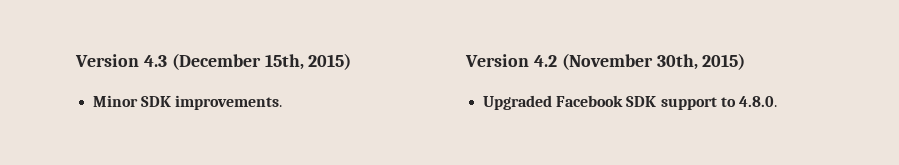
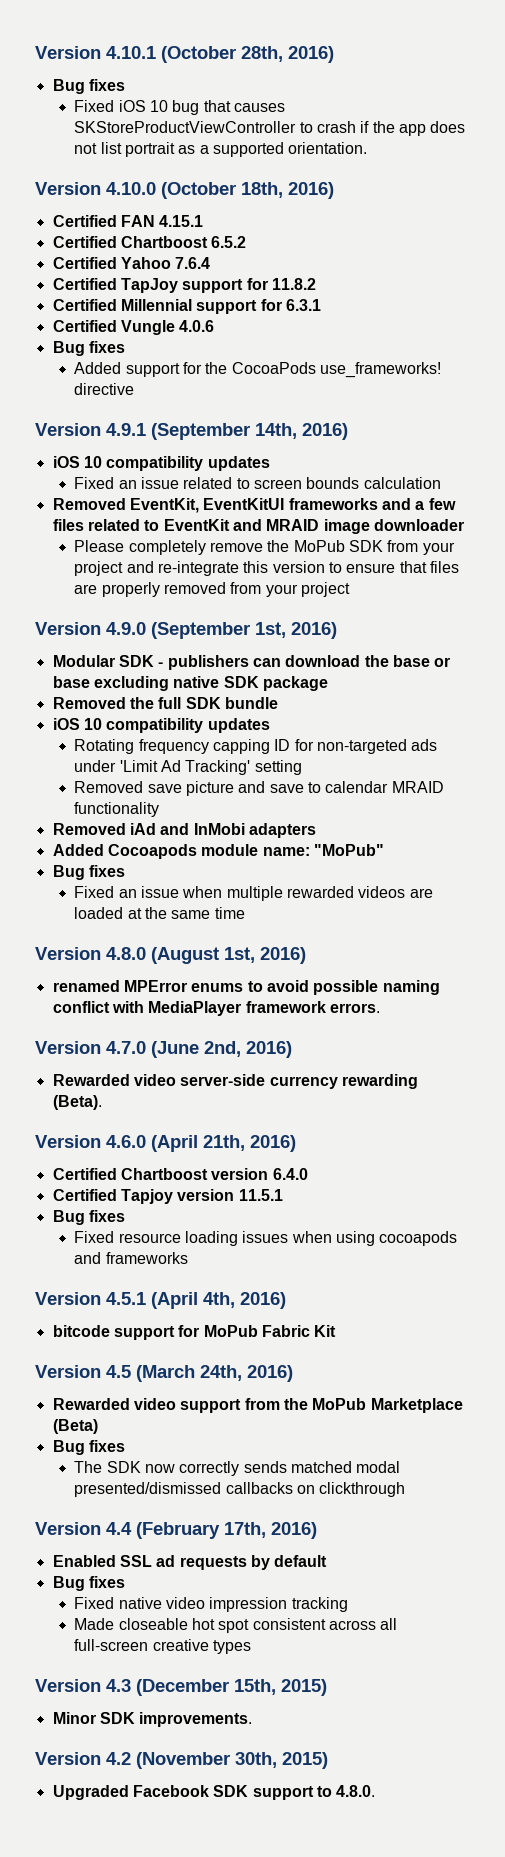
+ Version 4.10.1 (October 28th, 2016)
+ Bug fixes
+ Fixed iOS 10 bug that causes SKStoreProductViewController to crash if the app does not list portrait as a supported orientation.
+ Version 4.10.0 (October 18th, 2016)
+ Certified FAN 4.15.1
+ Certified Chartboost 6.5.2
+ Certified Yahoo 7.6.4
+ Certified TapJoy support for 11.8.2
+ Certified Millennial support for 6.3.1
+ Certified Vungle 4.0.6
+ Bug fixes
+ Added support for the CocoaPods use_frameworks! directive
+ Version 4.9.1 (September 14th, 2016)
+ iOS 10 compatibility updates
+ Fixed an issue related to screen bounds calculation
+ Removed EventKit, EventKitUI frameworks and a few files related to EventKit and MRAID image downloader
+ Please completely remove the MoPub SDK from your project and re-integrate this version to ensure that files are properly removed from your project
+ Version 4.9.0 (September 1st, 2016)
+ Modular SDK - publishers can download the base or base excluding native SDK package
+ Removed the full SDK bundle
+ iOS 10 compatibility updates
+ Rotating frequency capping ID for non-targeted ads under 'Limit Ad Tracking' setting
+ Removed save picture and save to calendar MRAID functionality
+ Removed iAd and InMobi adapters
+ Added Cocoapods module name: "MoPub"
+ Bug fixes
+ Fixed an issue when multiple rewarded videos are loaded at the same time
+ Version 4.8.0 (August 1st, 2016)
+ renamed MPError enums to avoid possible naming conflict with MediaPlayer framework errors.
+ Version 4.7.0 (June 2nd, 2016)
+ Rewarded video server-side currency rewarding (Beta).
+ Version 4.6.0 (April 21th, 2016)
+ Certified Chartboost version 6.4.0
+ Certified Tapjoy version 11.5.1
+ Bug fixes
+ Fixed resource loading issues when using cocoapods and frameworks
+ Version 4.5.1 (April 4th, 2016)
+ bitcode support for MoPub Fabric Kit
+ Version 4.5 (March 24th, 2016)
+ Rewarded video support from the MoPub Marketplace (Beta)
+ Bug fixes
+ The SDK now correctly sends matched modal presented/dismissed callbacks on clickthrough
+ Version 4.4 (February 17th, 2016)
+ Enabled SSL ad requests by default
+ Bug fixes
+ Fixed native video impression tracking
+ Made closeable hot spot consistent across all full-screen creative types

